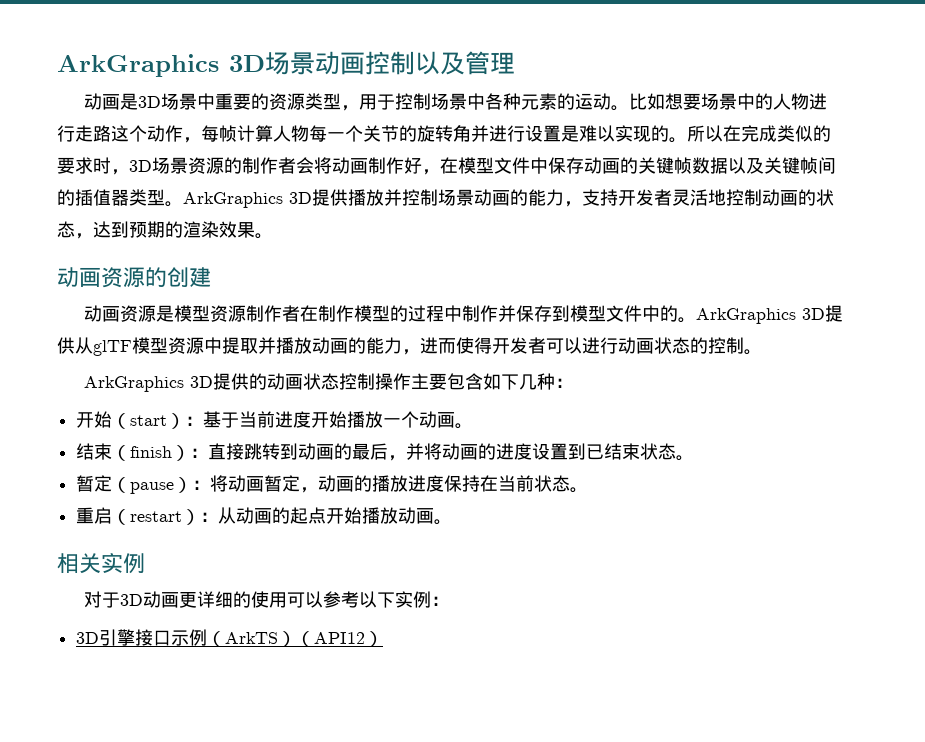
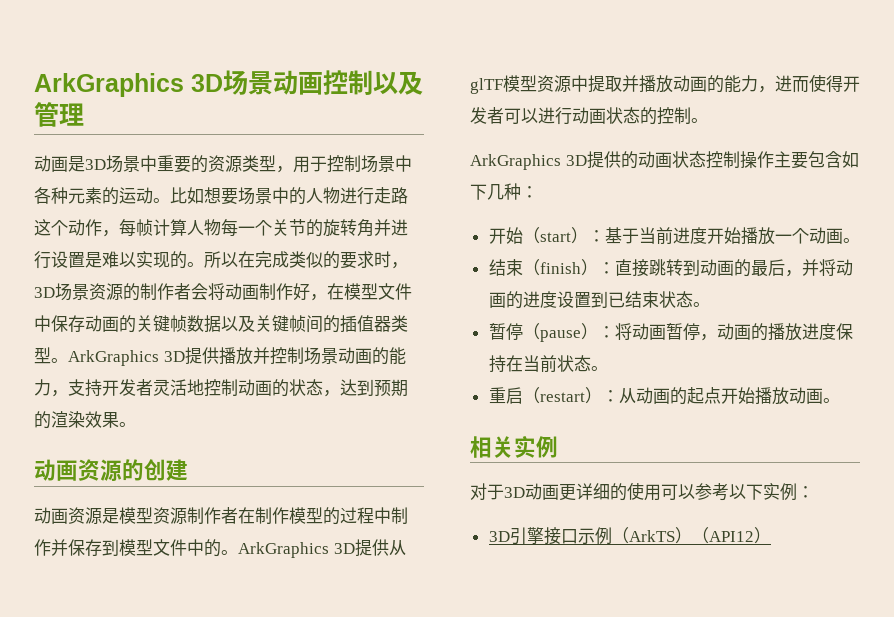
- 暂定（pause）：将动画暂定，动画的播放进度保持在当前状态。
+ 暂停（pause）：将动画暂停，动画的播放进度保持在当前状态。

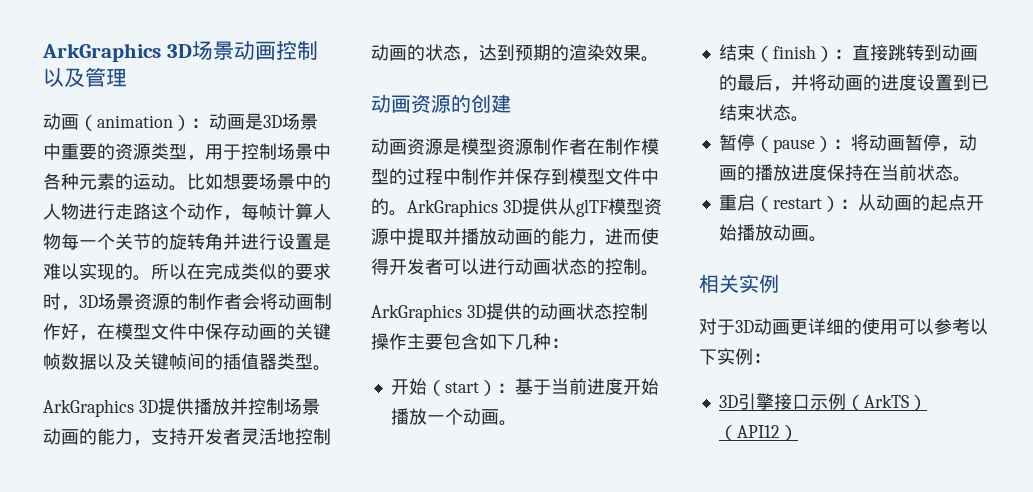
- 动画是3D场景中重要的资源类型，用于控制场景中各种元素的运动。
+ 动画（animation）：动画是3D场景中重要的资源类型，用于控制场景中各种元素的运动。
- 所以在完成类似的要求时，3D场景资源的制作者会将动画制作好，在模型文件中保存动画的关键帧数据以及关键帧间的插值器类型。ArkGraphics 3D提供播放并控制场景动画的能力，支持开发者灵活地控制动画的状态，达到预期的渲染效果。
+ 所以在完成类似的要求时，3D场景资源的制作者会将动画制作好，在模型文件中保存动画的关键帧数据以及关键帧间的插值器类型。
+ ArkGraphics 3D提供播放并控制场景动画的能力，支持开发者灵活地控制动画的状态，达到预期的渲染效果。

